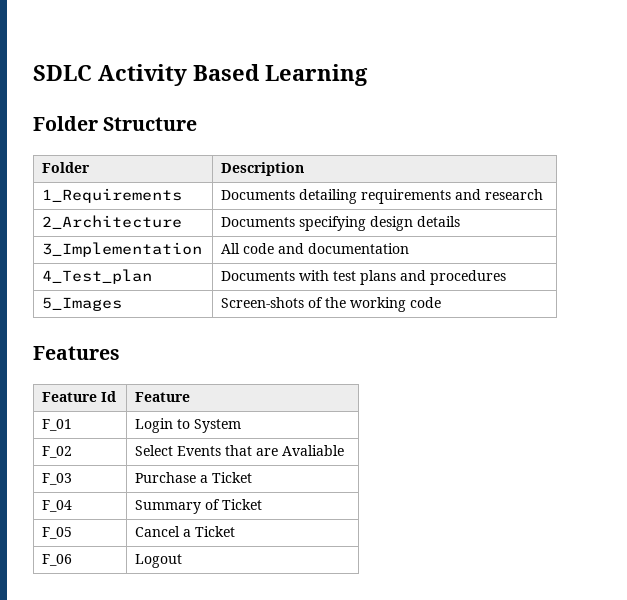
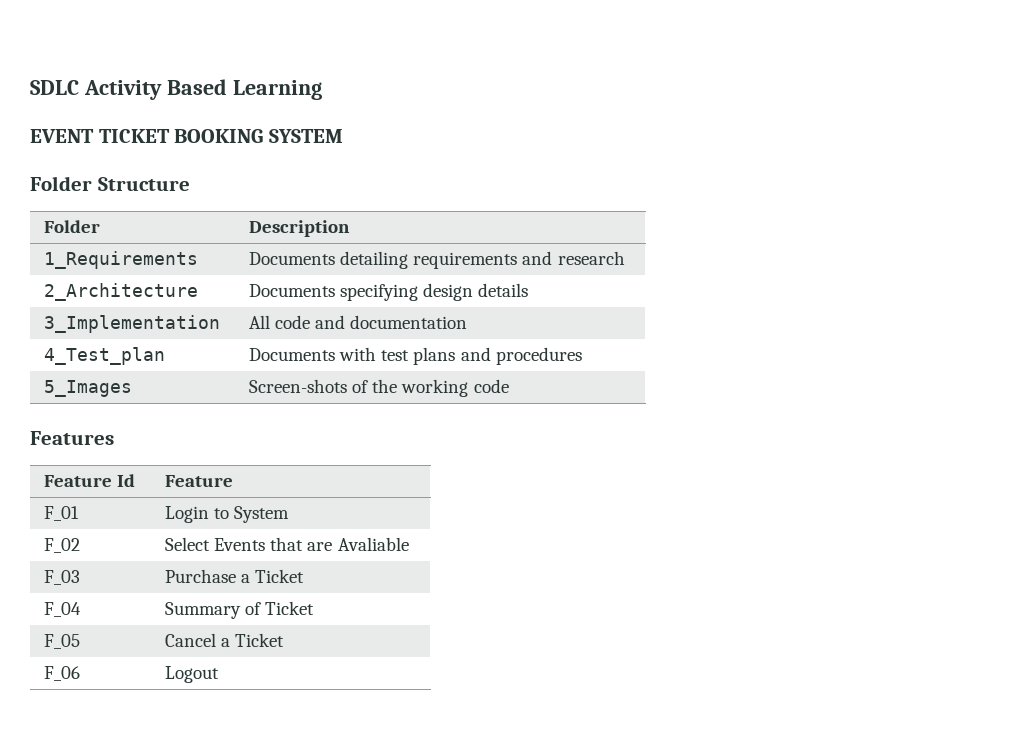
+ EVENT TICKET BOOKING SYSTEM

